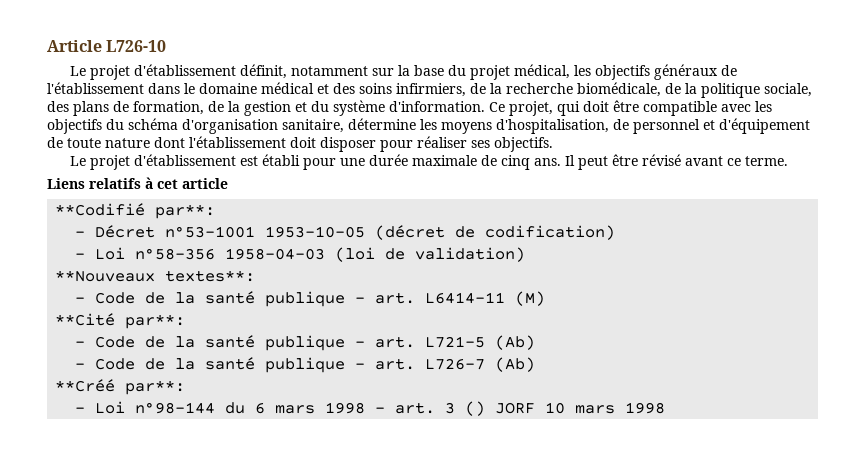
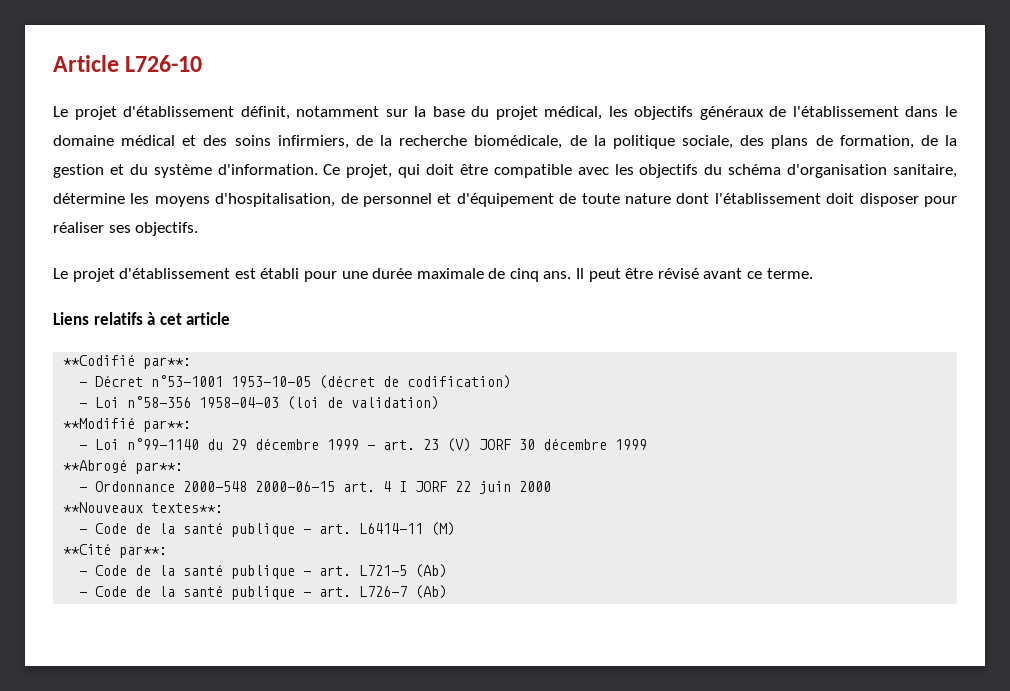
+ **Modifié par**:
+ - Loi n°99-1140 du 29 décembre 1999 - art. 23 (V) JORF 30 décembre 1999
+ **Abrogé par**:
+ - Ordonnance 2000-548 2000-06-15 art. 4 I JORF 22 juin 2000
- **Créé par**:
- - Loi n°98-144 du 6 mars 1998 - art. 3 () JORF 10 mars 1998

